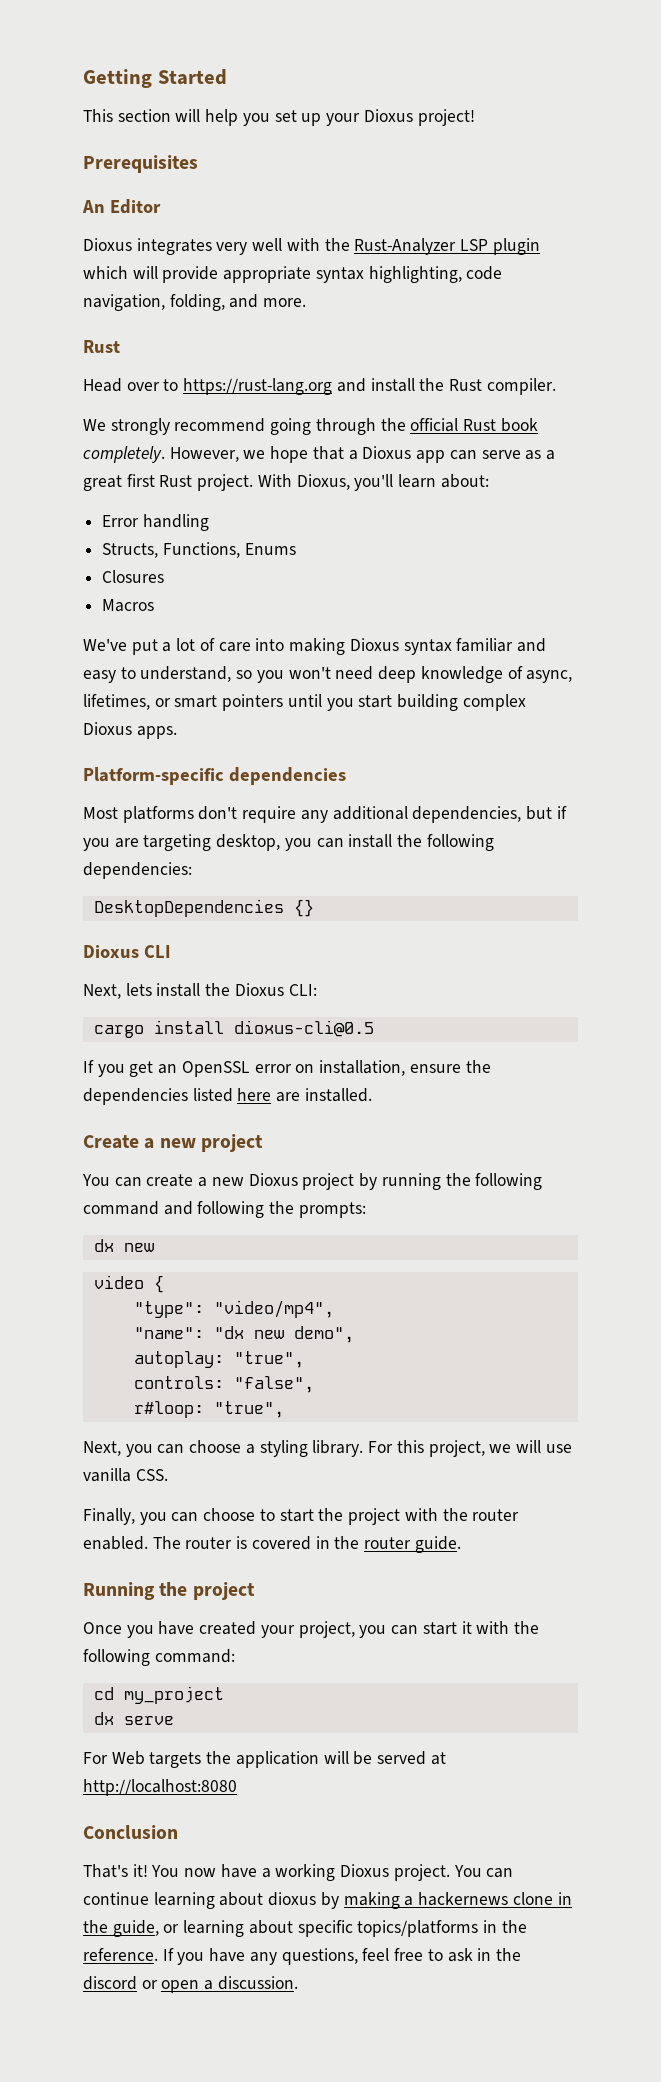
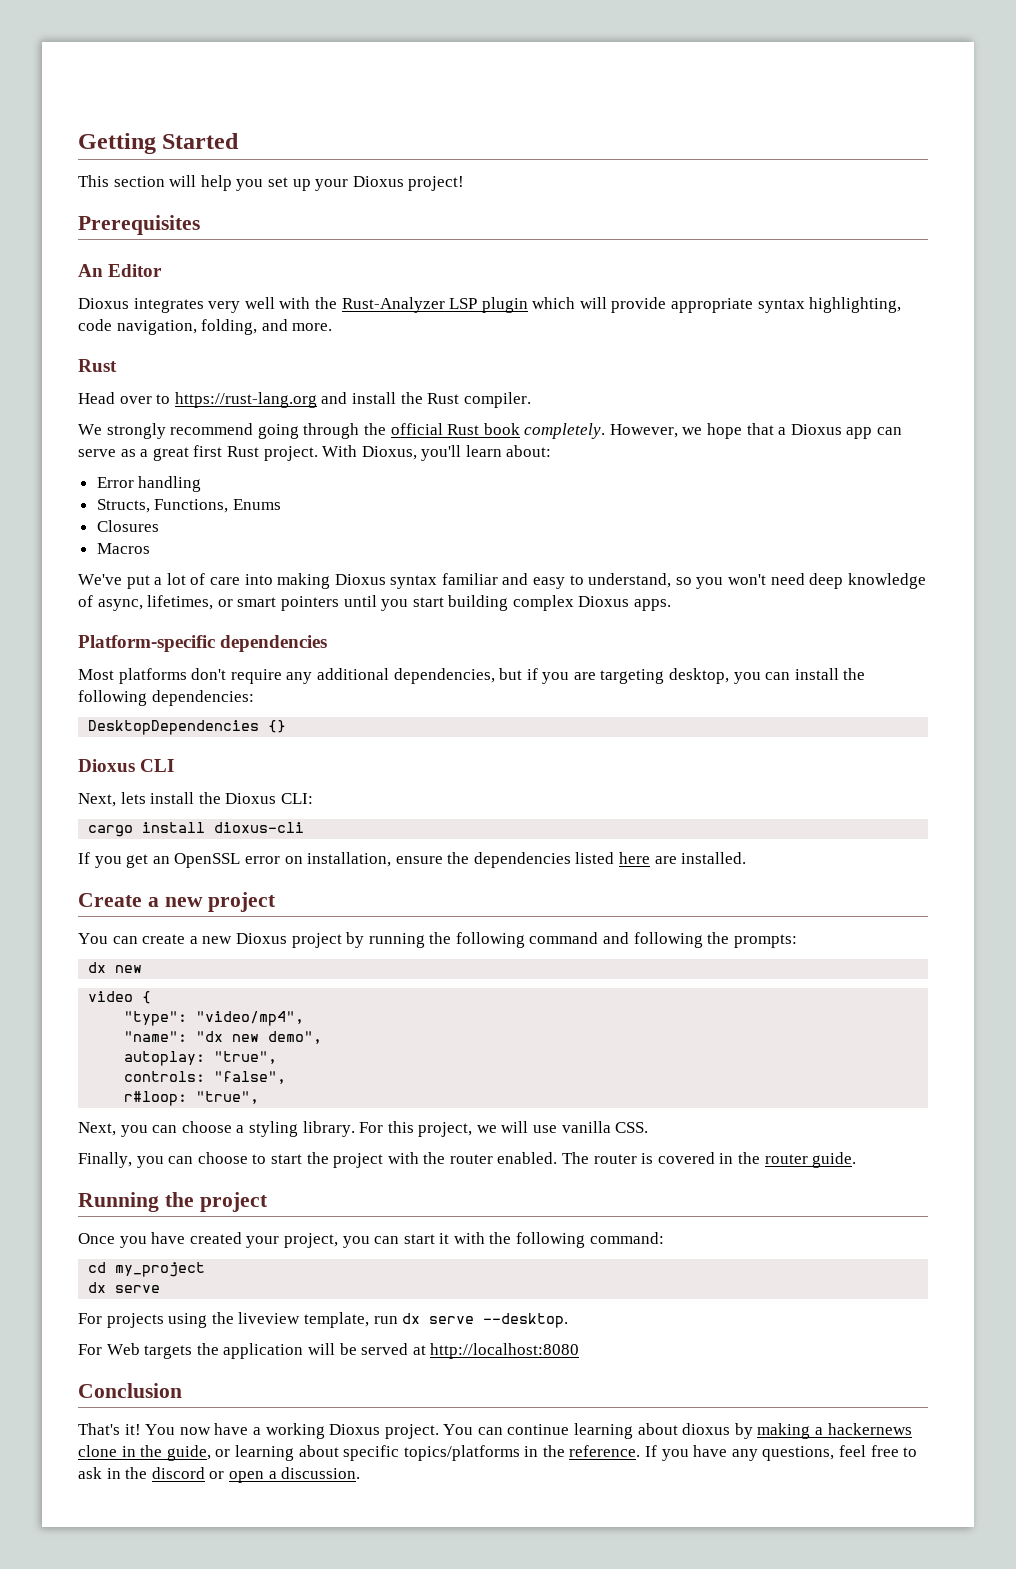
- cargo install dioxus-cli@0.5
+ cargo install dioxus-cli
+ For projects using the liveview template, run dx serve --desktop.

